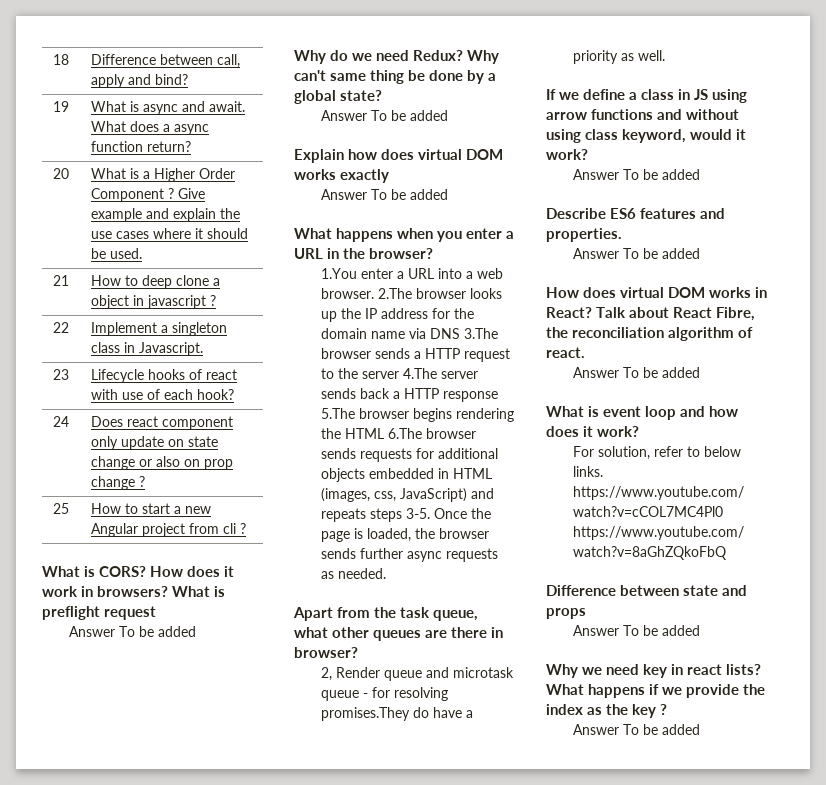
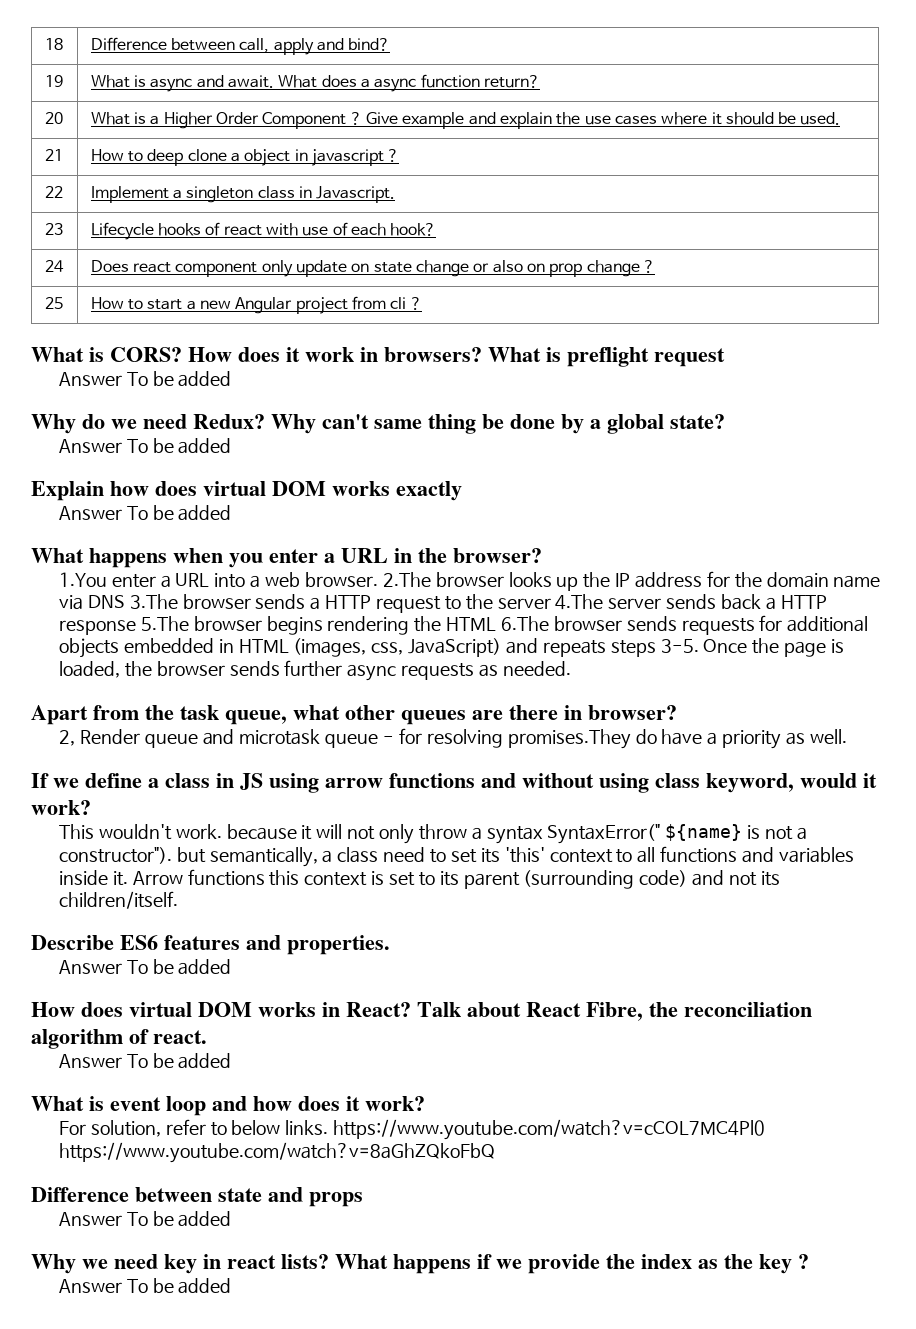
  If we define a class in JS using arrow functions and without using class keyword, would it work?
- Answer To be added
+ This wouldn't work. because it will not only throw a syntax SyntaxError(" ${name} is not a constructor"). but semantically, a class need to set its 'this' context to all functions and variables inside it. Arrow functions this context is set to its parent (surrounding code) and not its children/itself.

